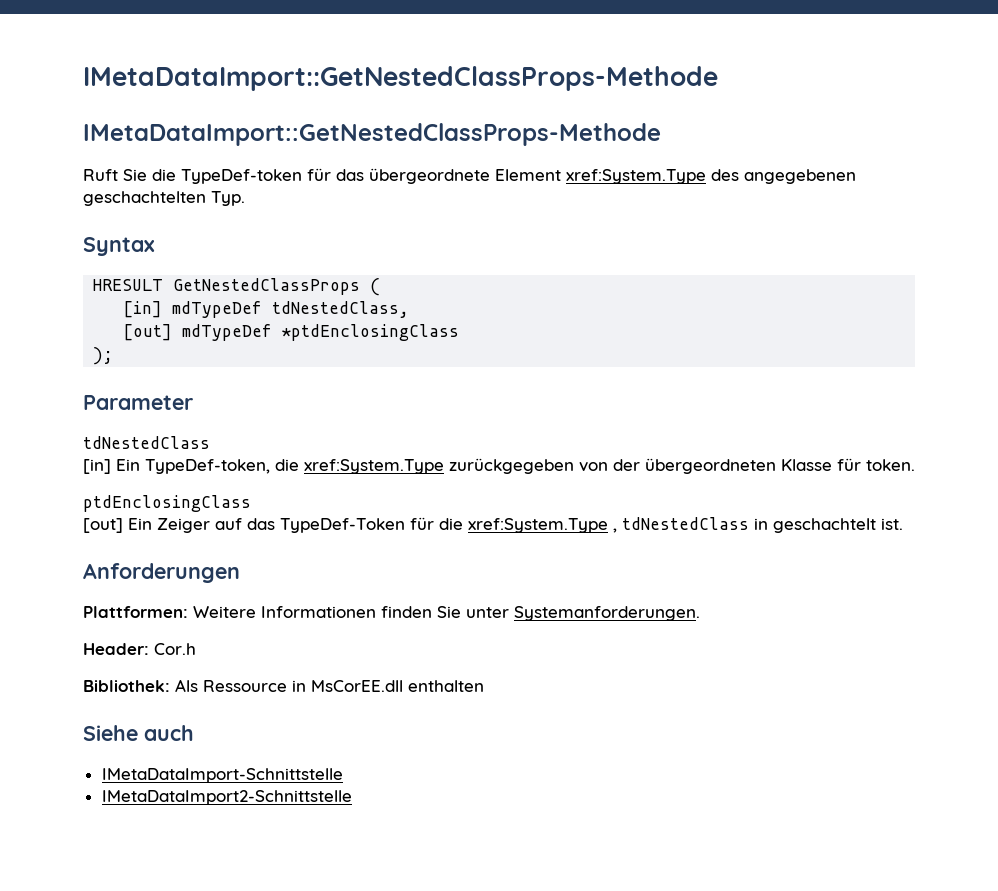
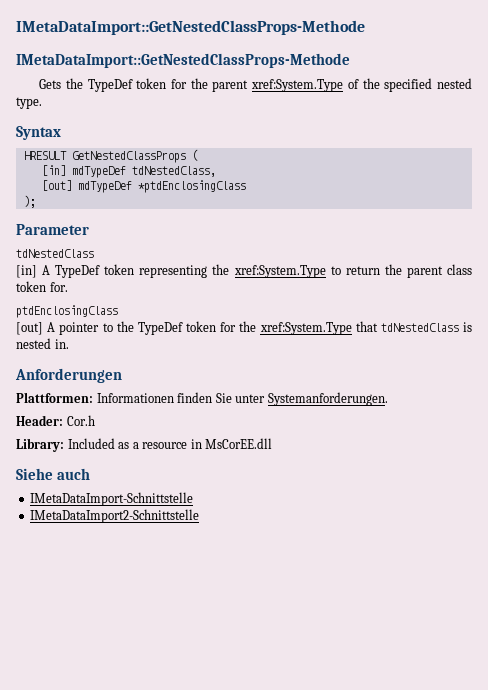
- Ruft Sie die TypeDef-token für das übergeordnete Element xref:System.Type des angegebenen geschachtelten Typ.
+ Gets the TypeDef token for the parent xref:System.Type of the specified nested type.
- [in] Ein TypeDef-token, die xref:System.Type zurückgegeben von der übergeordneten Klasse für token.
+ [in] A TypeDef token representing the xref:System.Type to return the parent class token for.
  ptdEnclosingClass
- [out] Ein Zeiger auf das TypeDef-Token für die xref:System.Type , tdNestedClass in geschachtelt ist.
+ [out] A pointer to the TypeDef token for the xref:System.Type that tdNestedClass is nested in.
- Plattformen: Weitere Informationen finden Sie unter Systemanforderungen.
+ Plattformen: Informationen finden Sie unter Systemanforderungen.
- Bibliothek: Als Ressource in MsCorEE.dll enthalten
+ Library: Included as a resource in MsCorEE.dll

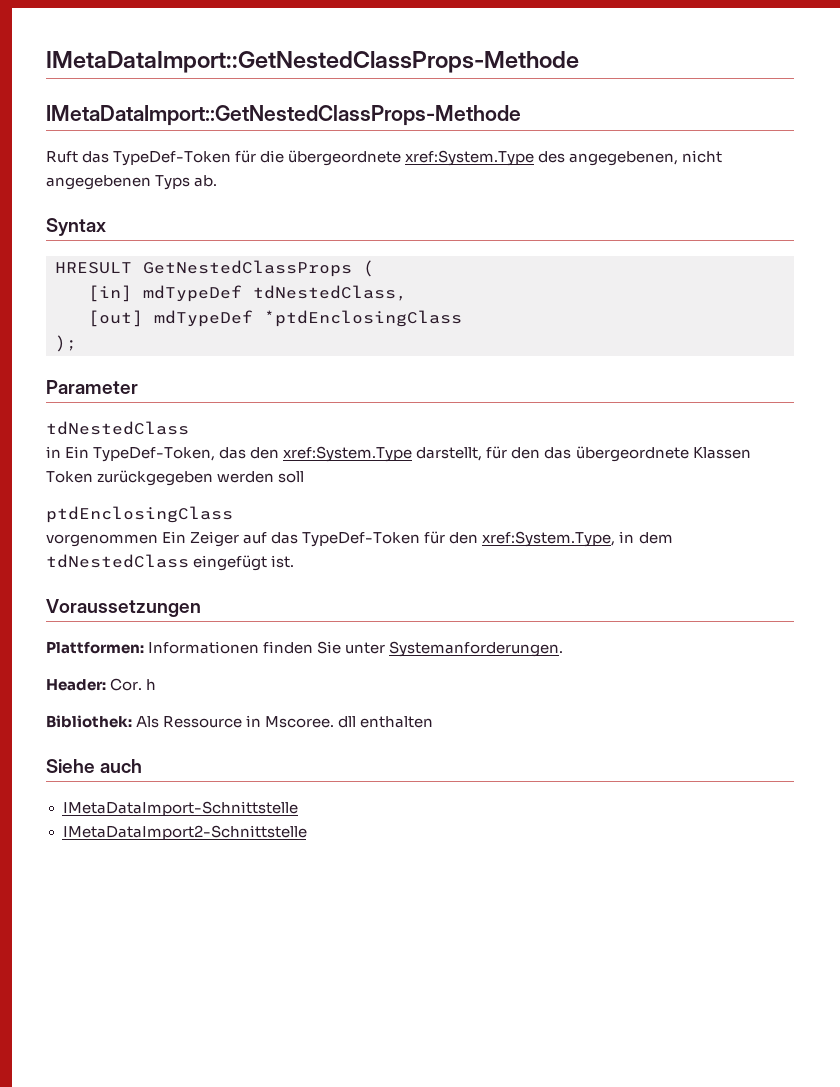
- Gets the TypeDef token for the parent xref:System.Type of the specified nested type.
+ Ruft das TypeDef-Token für die übergeordnete xref:System.Type des angegebenen, nicht angegebenen Typs ab.
- [in] A TypeDef token representing the xref:System.Type to return the parent class token for.
+ in Ein TypeDef-Token, das den xref:System.Type darstellt, für den das übergeordnete Klassen Token zurückgegeben werden soll
  ptdEnclosingClass
- [out] A pointer to the TypeDef token for the xref:System.Type that tdNestedClass is nested in.
- Anforderungen
+ vorgenommen Ein Zeiger auf das TypeDef-Token für den xref:System.Type, in dem tdNestedClass eingefügt ist.
+ Voraussetzungen
- Header: Cor.h
- Library: Included as a resource in MsCorEE.dll
+ Header: Cor. h
+ Bibliothek: Als Ressource in Mscoree. dll enthalten

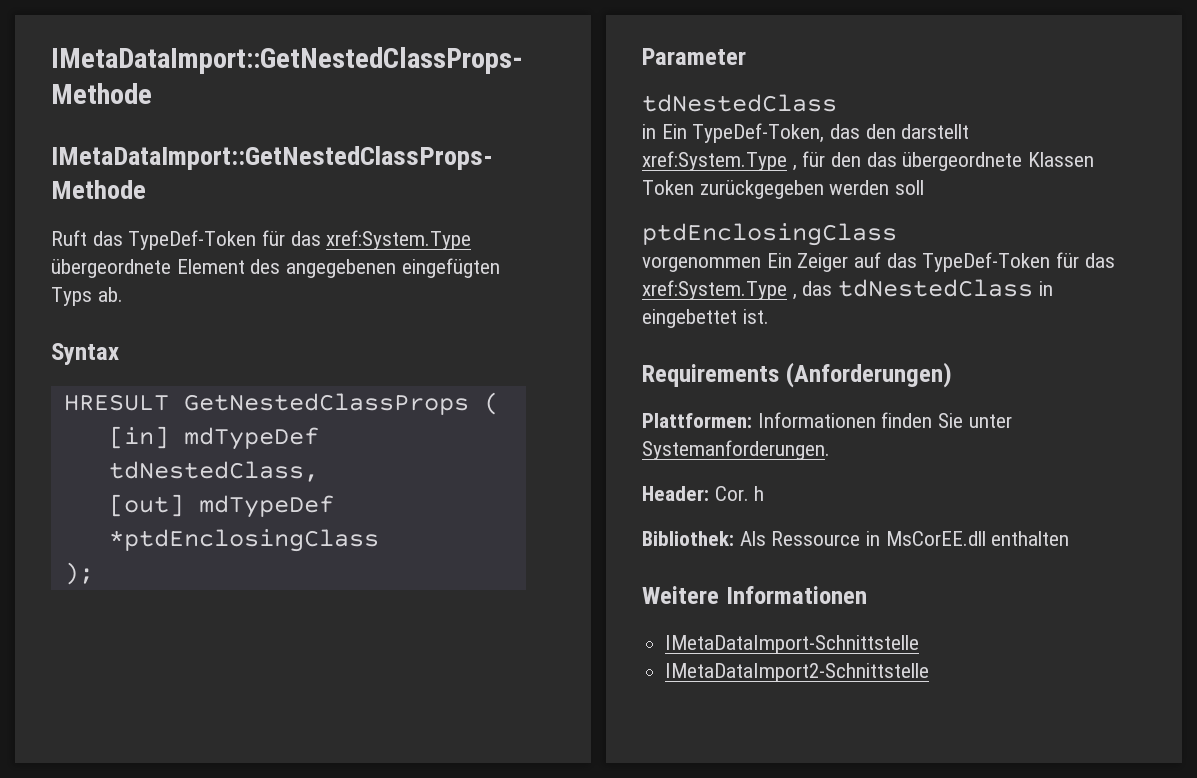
- Ruft das TypeDef-Token für die übergeordnete xref:System.Type des angegebenen, nicht angegebenen Typs ab.
+ Ruft das TypeDef-Token für das xref:System.Type übergeordnete Element des angegebenen eingefügten Typs ab.
- in Ein TypeDef-Token, das den xref:System.Type darstellt, für den das übergeordnete Klassen Token zurückgegeben werden soll
+ in Ein TypeDef-Token, das den darstellt xref:System.Type , für den das übergeordnete Klassen Token zurückgegeben werden soll
- vorgenommen Ein Zeiger auf das TypeDef-Token für den xref:System.Type, in dem tdNestedClass eingefügt ist.
+ vorgenommen Ein Zeiger auf das TypeDef-Token für das xref:System.Type , das tdNestedClass in eingebettet ist.
- Voraussetzungen
+ Requirements (Anforderungen)
- Bibliothek: Als Ressource in Mscoree. dll enthalten
+ Bibliothek: Als Ressource in MsCorEE.dll enthalten
- Siehe auch
+ Weitere Informationen

